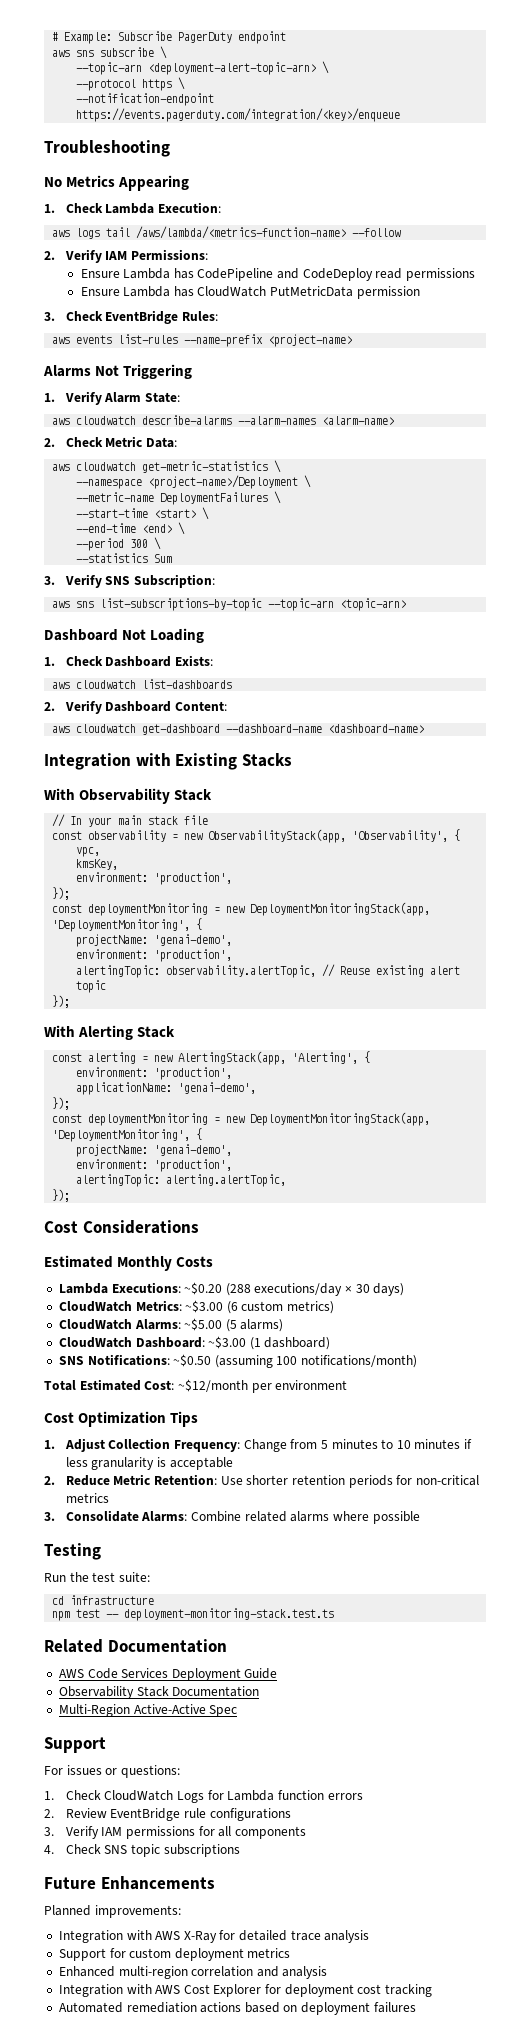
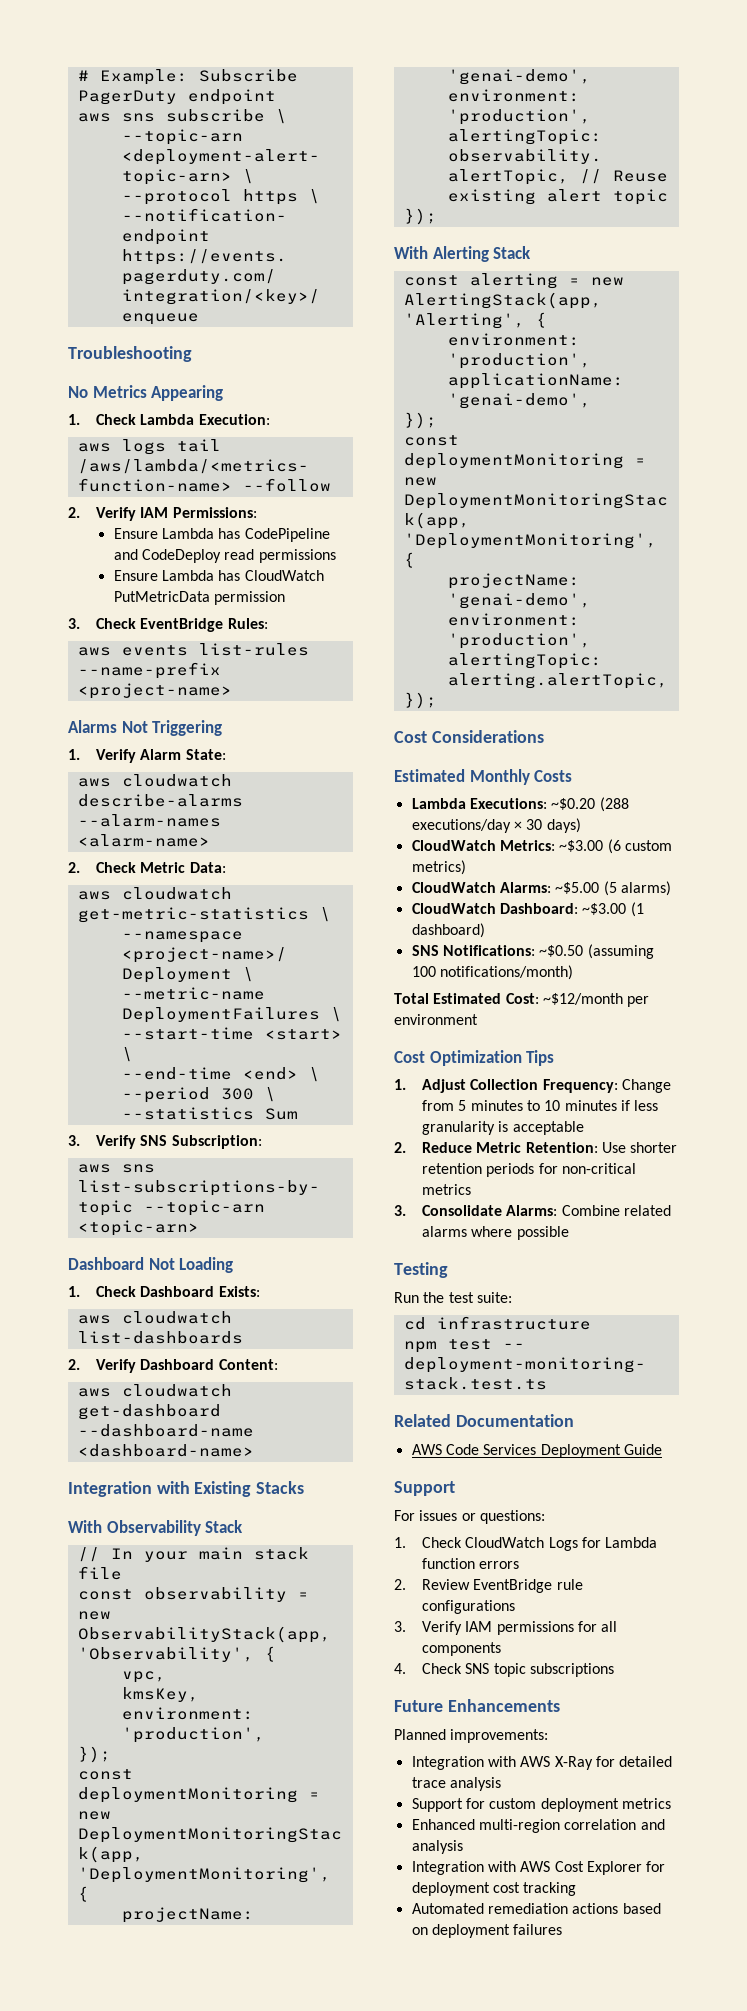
- Observability Stack Documentation
- Multi-Region Active-Active Spec

